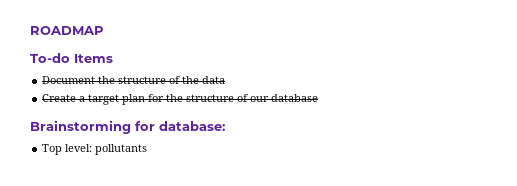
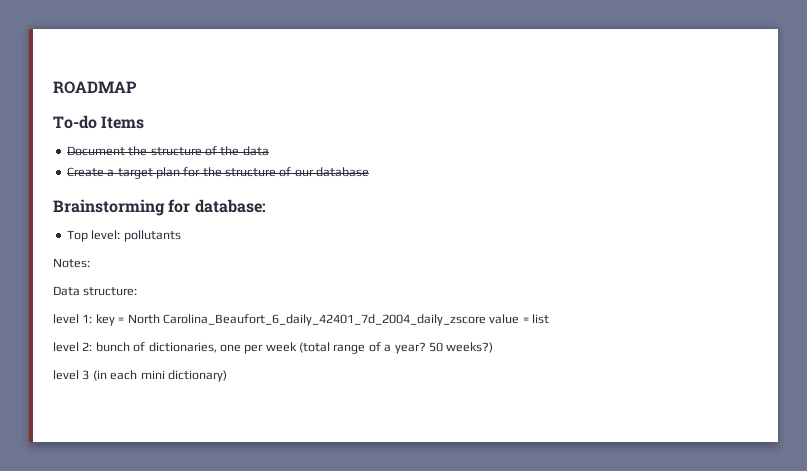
+ Notes:
+ Data structure:
+ level 1: key = North Carolina_Beaufort_6_daily_42401_7d_2004_daily_zscore value = list
+ level 2: bunch of dictionaries, one per week (total range of a year? 50 weeks?)
+ level 3 (in each mini dictionary)

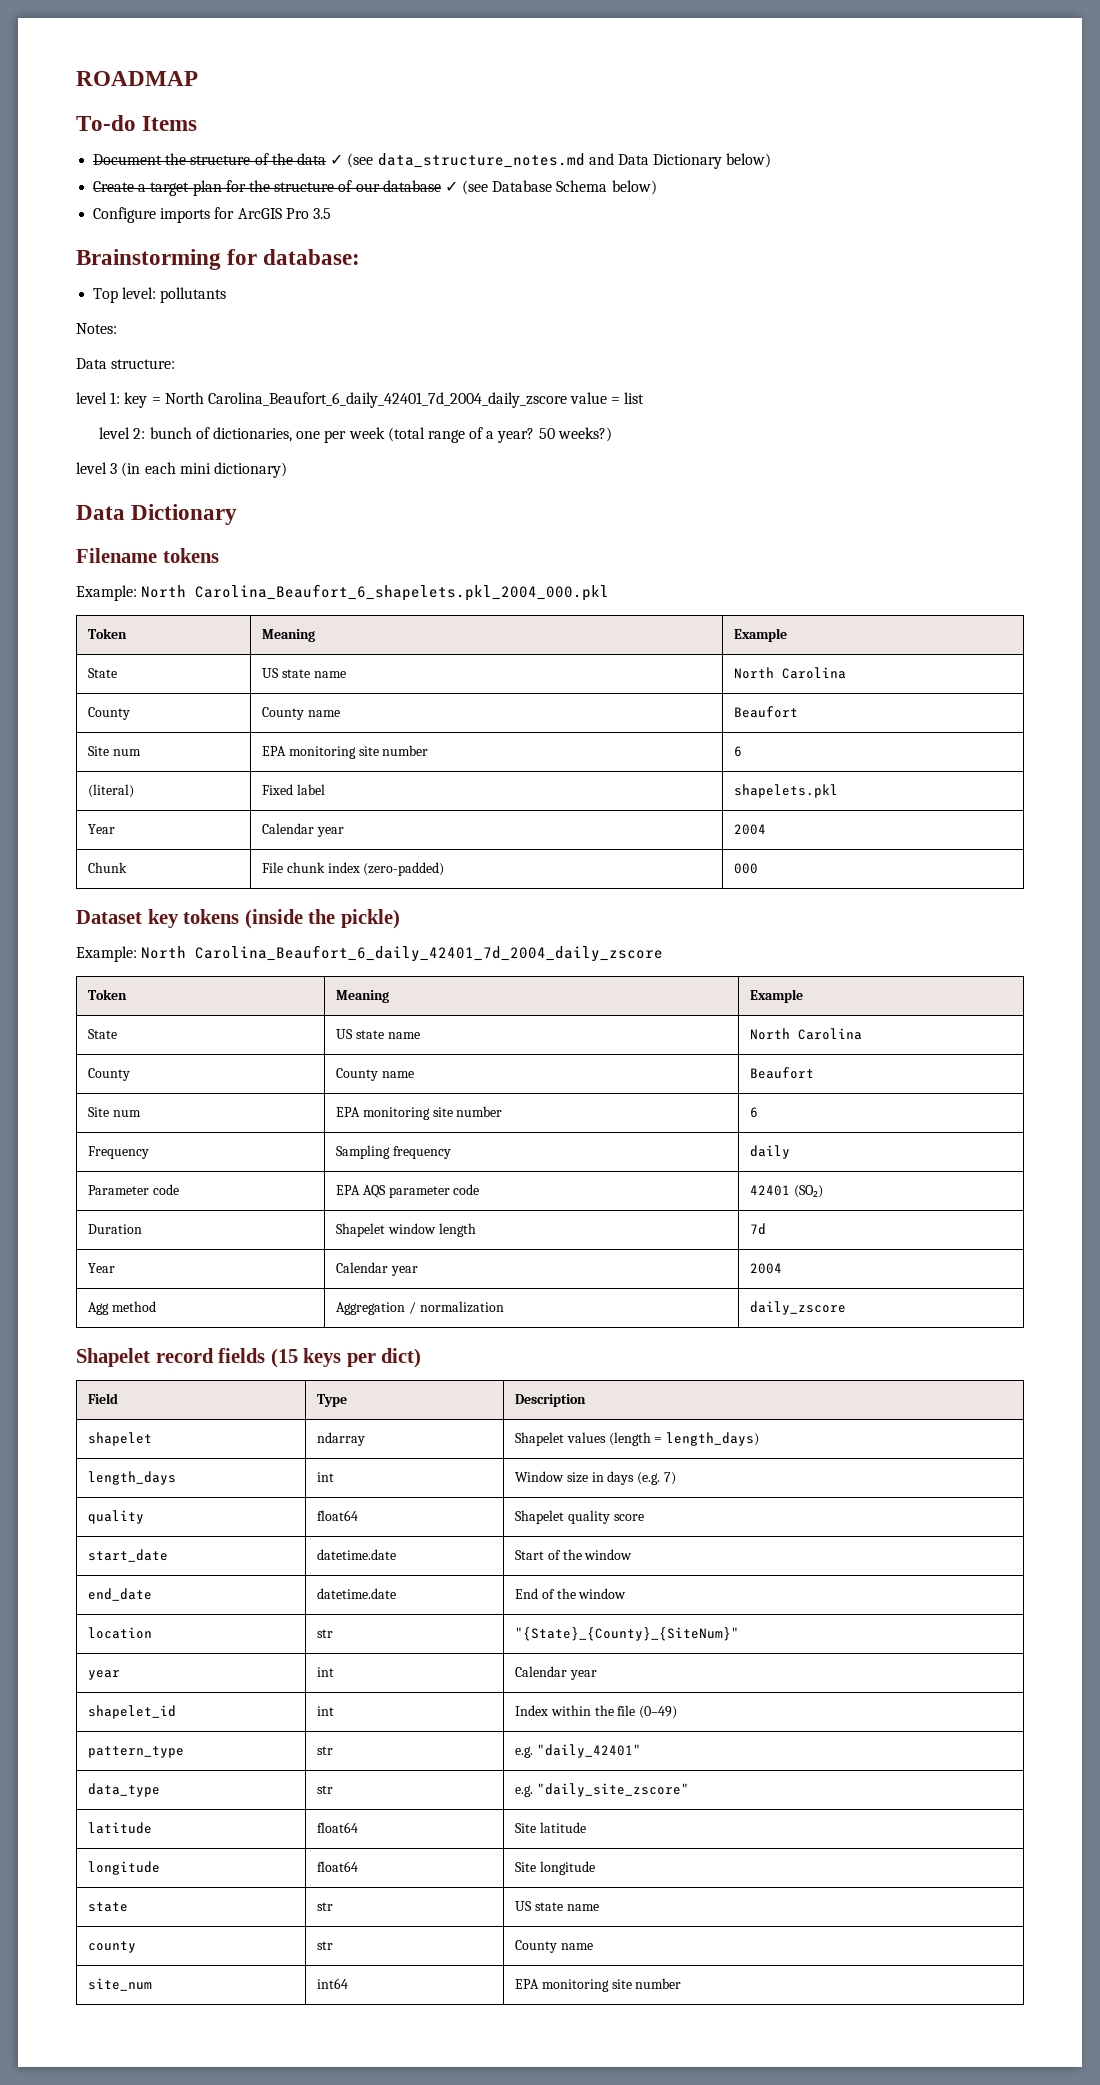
- Document the structure of the data
+ Document the structure of the data ✓ (see data_structure_notes.md and Data Dictionary below)
- Create a target plan for the structure of our database
+ Create a target plan for the structure of our database ✓ (see Database Schema below)
+ Configure imports for ArcGIS Pro 3.5
  level 3 (in each mini dictionary)
+ Data Dictionary
+ Filename tokens
+ Example: North Carolina_Beaufort_6_shapelets.pkl_2004_000.pkl
+ Token | Meaning | Example
+ State | US state name | North Carolina
+ County | County name | Beaufort
+ Site num | EPA monitoring site number | 6
+ (literal) | Fixed label | shapelets.pkl
+ Year | Calendar year | 2004
+ Chunk | File chunk index (zero-padded) | 000
+ Dataset key tokens (inside the pickle)
+ Example: North Carolina_Beaufort_6_daily_42401_7d_2004_daily_zscore
+ Token | Meaning | Example
+ State | US state name | North Carolina
+ County | County name | Beaufort
+ Site num | EPA monitoring site number | 6
+ Frequency | Sampling frequency | daily
+ Parameter code | EPA AQS parameter code | 42401 (SO₂)
+ Duration | Shapelet window length | 7d
+ Year | Calendar year | 2004
+ Agg method | Aggregation / normalization | daily_zscore
+ Shapelet record fields (15 keys per dict)
+ Field | Type | Description
+ shapelet | ndarray | Shapelet values (length = length_days)
+ length_days | int | Window size in days (e.g. 7)
+ quality | float64 | Shapelet quality score
+ start_date | datetime.date | Start of the window
+ end_date | datetime.date | End of the window
+ location | str | "{State}_{County}_{SiteNum}"
+ year | int | Calendar year
+ shapelet_id | int | Index within the file (0–49)
+ pattern_type | str | e.g. "daily_42401"
+ data_type | str | e.g. "daily_site_zscore"
+ latitude | float64 | Site latitude
+ longitude | float64 | Site longitude
+ state | str | US state name
+ county | str | County name
+ site_num | int64 | EPA monitoring site number

